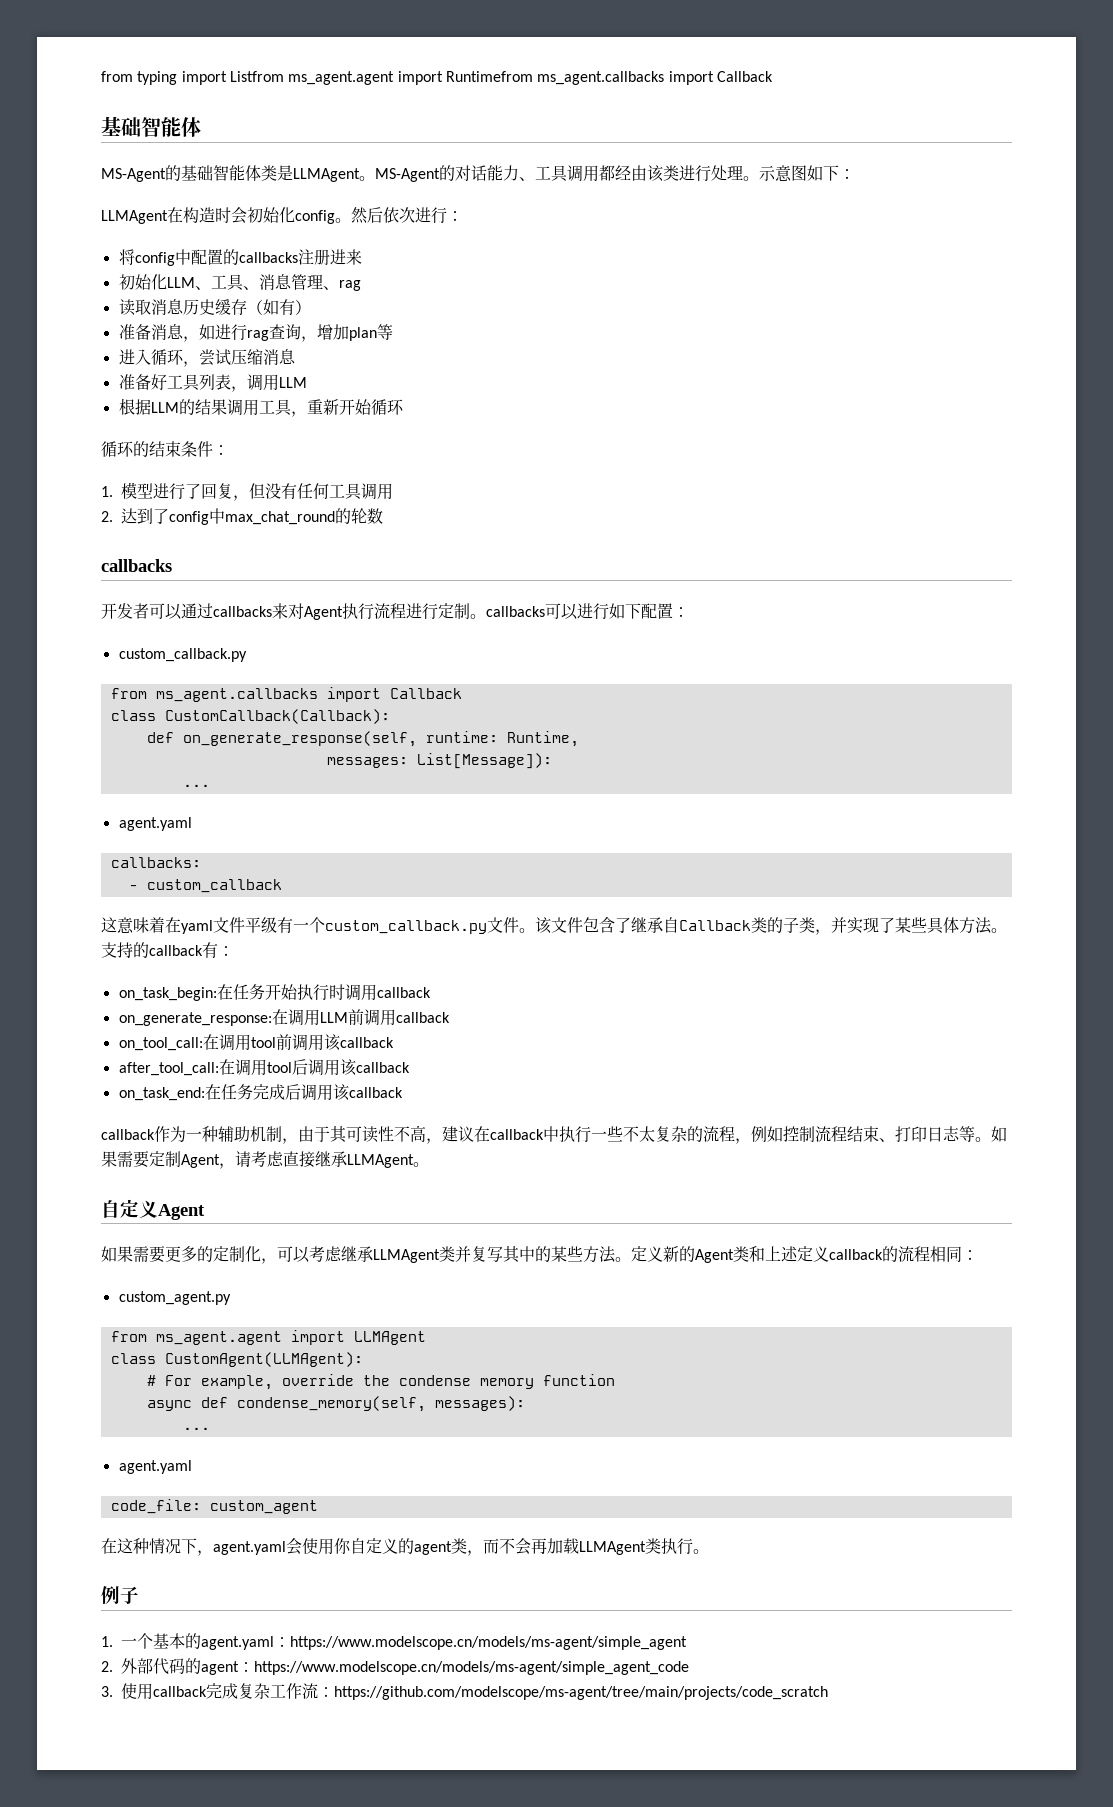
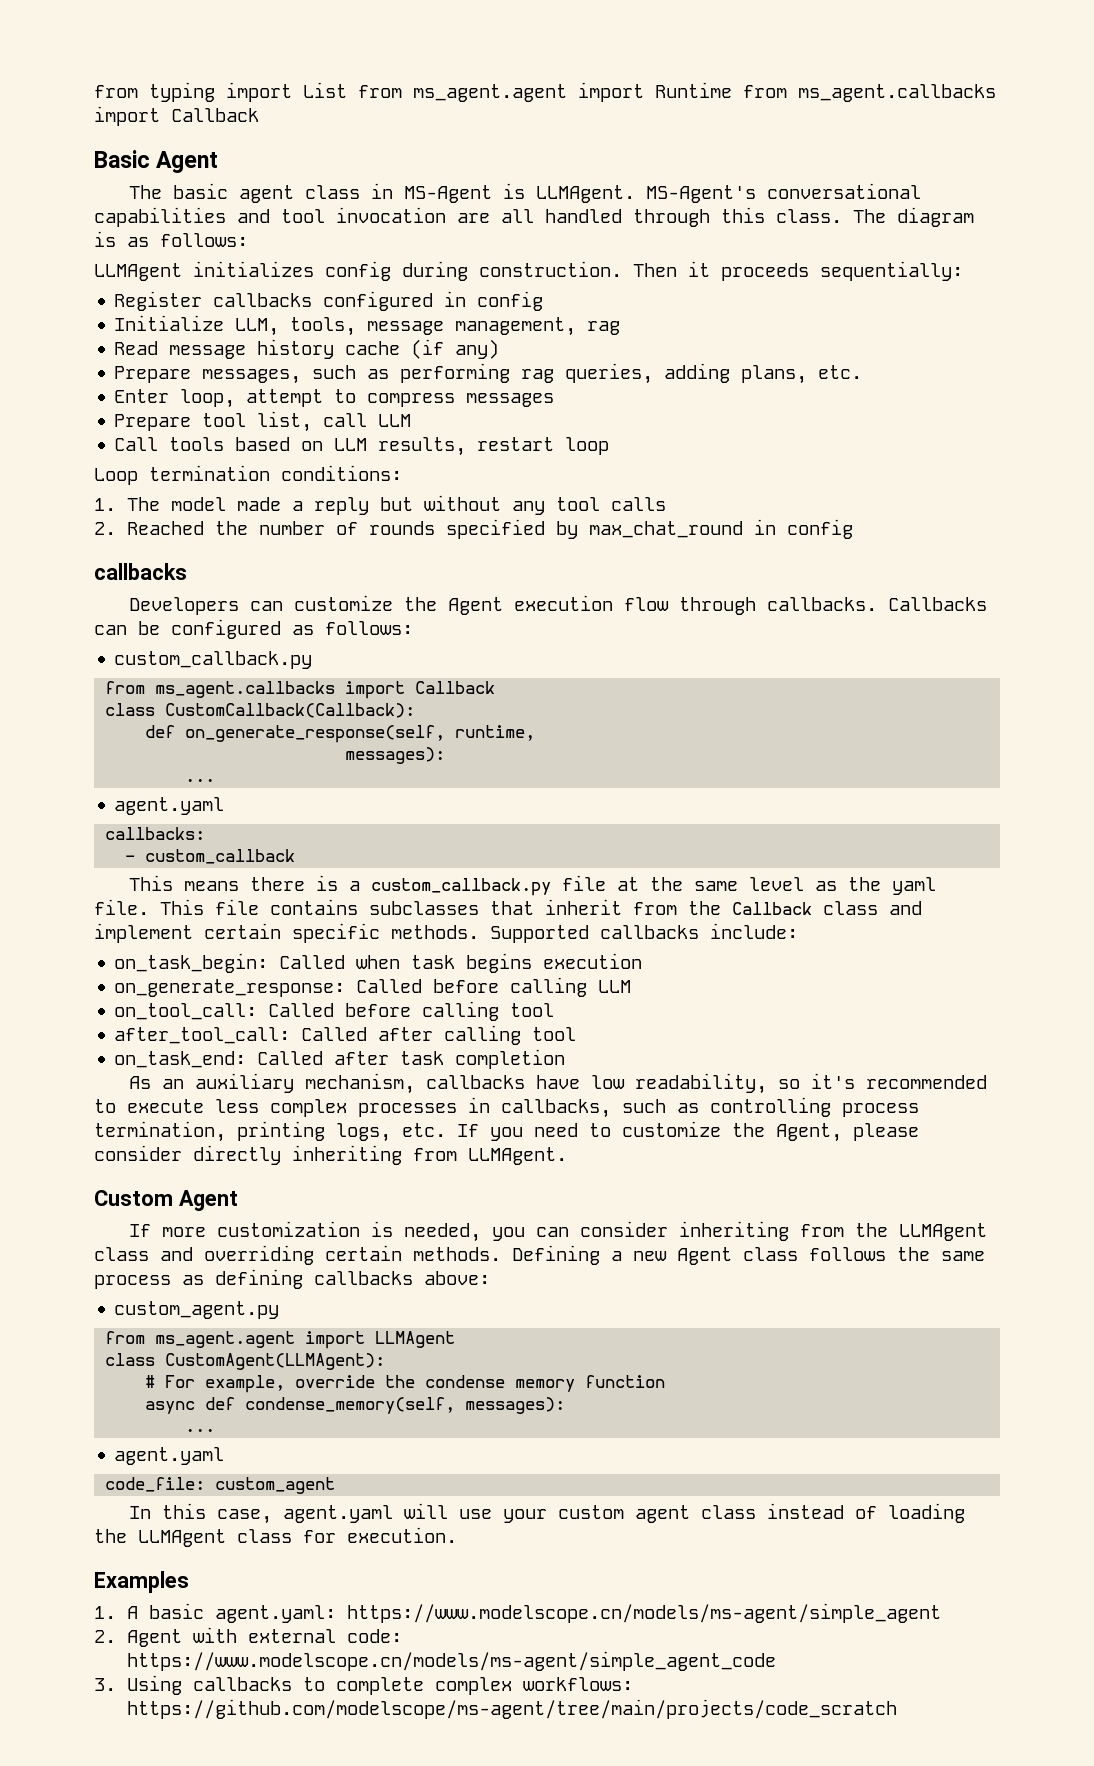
- from typing import Listfrom ms_agent.agent import Runtimefrom ms_agent.callbacks import Callback
- 基础智能体
- MS-Agent的基础智能体类是LLMAgent。MS-Agent的对话能力、工具调用都经由该类进行处理。示意图如下：
- LLMAgent在构造时会初始化config。然后依次进行：
- 将config中配置的callbacks注册进来
- 初始化LLM、工具、消息管理、rag
- 读取消息历史缓存（如有）
- 准备消息，如进行rag查询，增加plan等
- 进入循环，尝试压缩消息
- 准备好工具列表，调用LLM
- 根据LLM的结果调用工具，重新开始循环
- 循环的结束条件：
- 1.模型进行了回复，但没有任何工具调用
- 2.达到了config中max_chat_round的轮数
+ from typing import List from ms_agent.agent import Runtime from ms_agent.callbacks import Callback
+ Basic Agent
+ The basic agent class in MS-Agent is LLMAgent. MS-Agent's conversational capabilities and tool invocation are all handled through this class. The diagram is as follows:
+ LLMAgent initializes config during construction. Then it proceeds sequentially:
+ Register callbacks configured in config
+ Initialize LLM, tools, message management, rag
+ Read message history cache (if any)
+ Prepare messages, such as performing rag queries, adding plans, etc.
+ Enter loop, attempt to compress messages
+ Prepare tool list, call LLM
+ Call tools based on LLM results, restart loop
+ Loop termination conditions:
+ 1. The model made a reply but without any tool calls
+ 2. Reached the number of rounds specified by max_chat_round in config
  callbacks
- 开发者可以通过callbacks来对Agent执行流程进行定制。callbacks可以进行如下配置：
+ Developers can customize the Agent execution flow through callbacks. Callbacks can be configured as follows:
- def on_generate_response(self, runtime: Runtime,
- messages: List[Message]):
+ def on_generate_response(self, runtime,
+ messages):
- 这意味着在yaml文件平级有一个custom_callback.py文件。该文件包含了继承自Callback类的子类，并实现了某些具体方法。支持的callback有：
- on_task_begin:在任务开始执行时调用callback
- on_generate_response:在调用LLM前调用callback
+ This means there is a custom_callback.py file at the same level as the yaml file. This file contains subclasses that inherit from the Callback class and implement certain specific methods. Supported callbacks include:
+ on_task_begin: Called when task begins execution
+ on_generate_response: Called before calling LLM
- on_tool_call:在调用tool前调用该callback
- after_tool_call:在调用tool后调用该callback
- on_task_end:在任务完成后调用该callback
- callback作为一种辅助机制，由于其可读性不高，建议在callback中执行一些不太复杂的流程，例如控制流程结束、打印日志等。如果需要定制Agent，请考虑直接继承LLMAgent。
- 自定义Agent
- 如果需要更多的定制化，可以考虑继承LLMAgent类并复写其中的某些方法。定义新的Agent类和上述定义callback的流程相同：
+ on_tool_call: Called before calling tool
+ after_tool_call: Called after calling tool
+ on_task_end: Called after task completion
+ As an auxiliary mechanism, callbacks have low readability, so it's recommended to execute less complex processes in callbacks, such as controlling process termination, printing logs, etc. If you need to customize the Agent, please consider directly inheriting from LLMAgent.
+ Custom Agent
+ If more customization is needed, you can consider inheriting from the LLMAgent class and overriding certain methods. Defining a new Agent class follows the same process as defining callbacks above:
- 在这种情况下，agent.yaml会使用你自定义的agent类，而不会再加载LLMAgent类执行。
- 例子
- 1.一个基本的agent.yaml：https://www.modelscope.cn/models/ms-agent/simple_agent
- 2.外部代码的agent：https://www.modelscope.cn/models/ms-agent/simple_agent_code
- 3.使用callback完成复杂工作流：https://github.com/modelscope/ms-agent/tree/main/projects/code_scratch
+ In this case, agent.yaml will use your custom agent class instead of loading the LLMAgent class for execution.
+ Examples
+ 1. A basic agent.yaml: https://www.modelscope.cn/models/ms-agent/simple_agent
+ 2. Agent with external code: https://www.modelscope.cn/models/ms-agent/simple_agent_code
+ 3. Using callbacks to complete complex workflows: https://github.com/modelscope/ms-agent/tree/main/projects/code_scratch

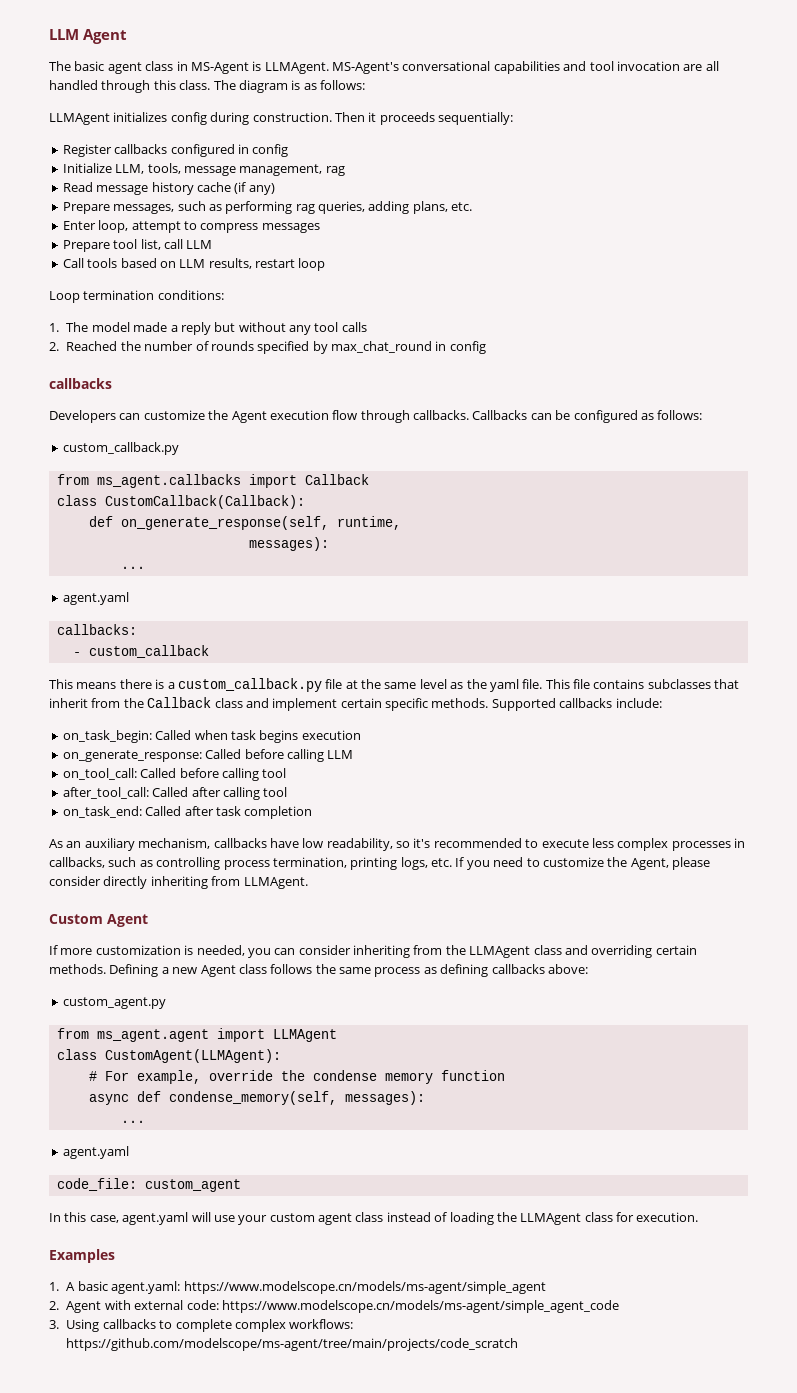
- from typing import List from ms_agent.agent import Runtime from ms_agent.callbacks import Callback
- Basic Agent
+ LLM Agent

